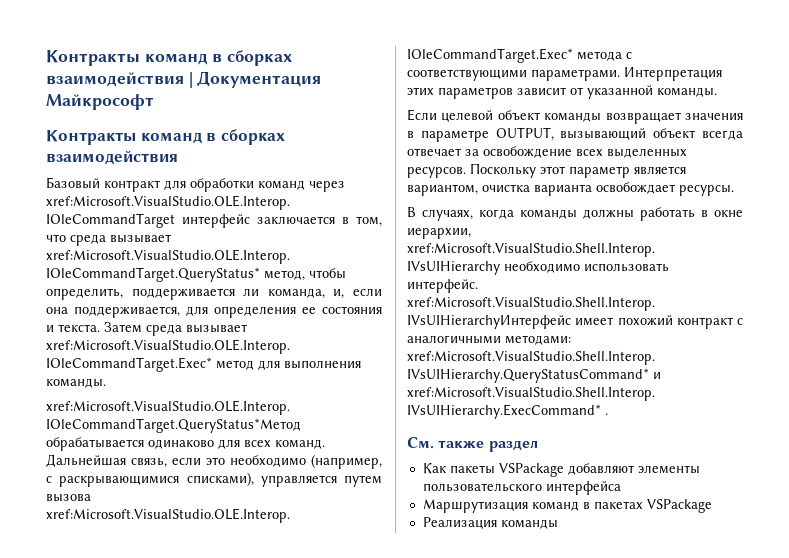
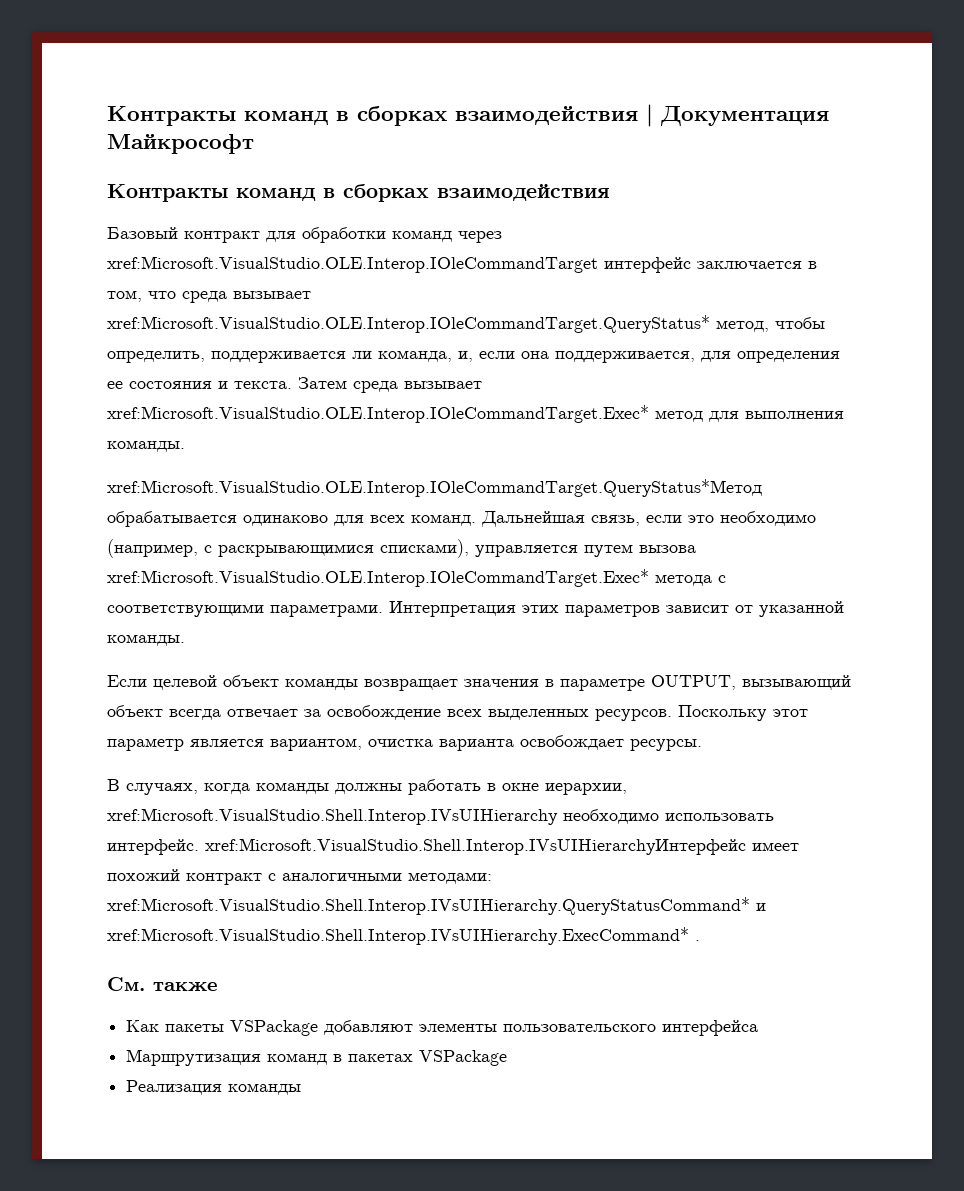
- См. также раздел
+ См. также

